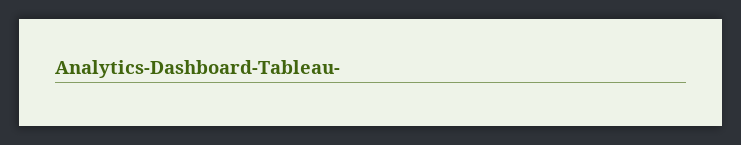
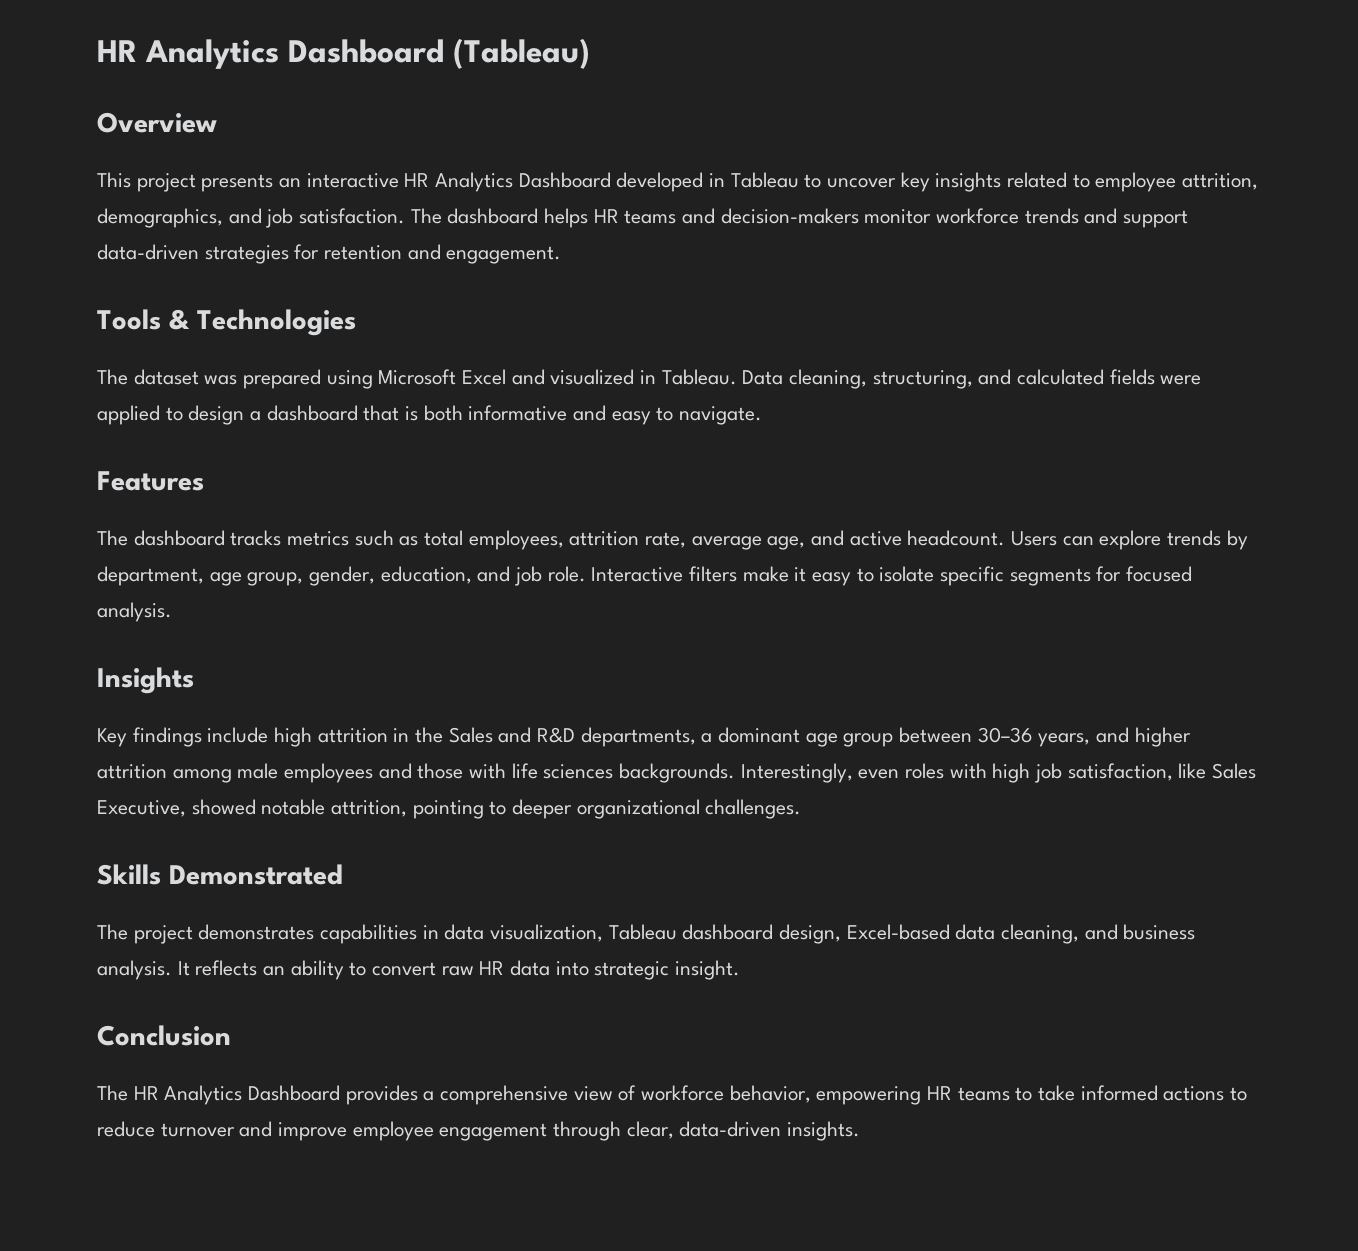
- Analytics-Dashboard-Tableau-
+ HR Analytics Dashboard (Tableau)
+ Overview
+ This project presents an interactive HR Analytics Dashboard developed in Tableau to uncover key insights related to employee attrition, demographics, and job satisfaction. The dashboard helps HR teams and decision-makers monitor workforce trends and support data-driven strategies for retention and engagement.
+ Tools & Technologies
+ The dataset was prepared using Microsoft Excel and visualized in Tableau. Data cleaning, structuring, and calculated fields were applied to design a dashboard that is both informative and easy to navigate.
+ Features
+ The dashboard tracks metrics such as total employees, attrition rate, average age, and active headcount. Users can explore trends by department, age group, gender, education, and job role. Interactive filters make it easy to isolate specific segments for focused analysis.
+ Insights
+ Key findings include high attrition in the Sales and R&D departments, a dominant age group between 30–36 years, and higher attrition among male employees and those with life sciences backgrounds. Interestingly, even roles with high job satisfaction, like Sales Executive, showed notable attrition, pointing to deeper organizational challenges.
+ Skills Demonstrated
+ The project demonstrates capabilities in data visualization, Tableau dashboard design, Excel-based data cleaning, and business analysis. It reflects an ability to convert raw HR data into strategic insight.
+ Conclusion
+ The HR Analytics Dashboard provides a comprehensive view of workforce behavior, empowering HR teams to take informed actions to reduce turnover and improve employee engagement through clear, data-driven insights.

